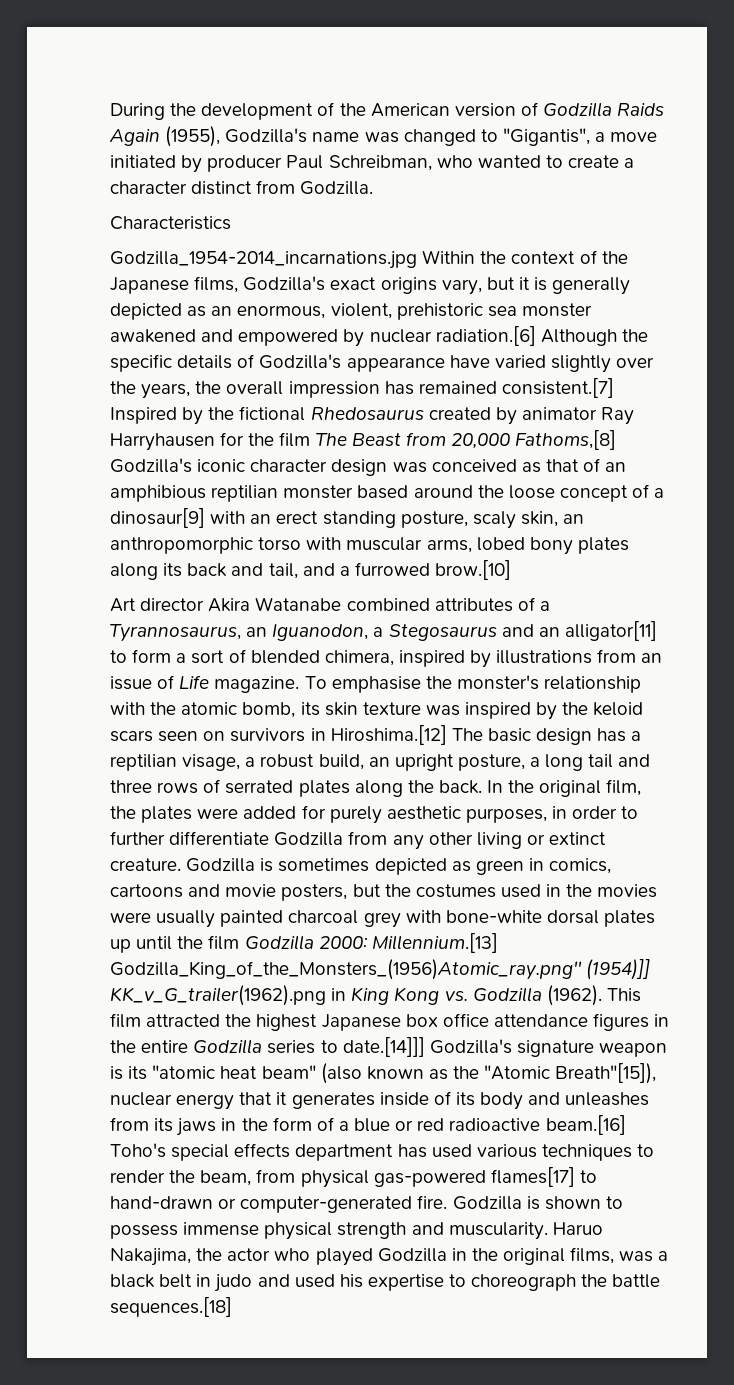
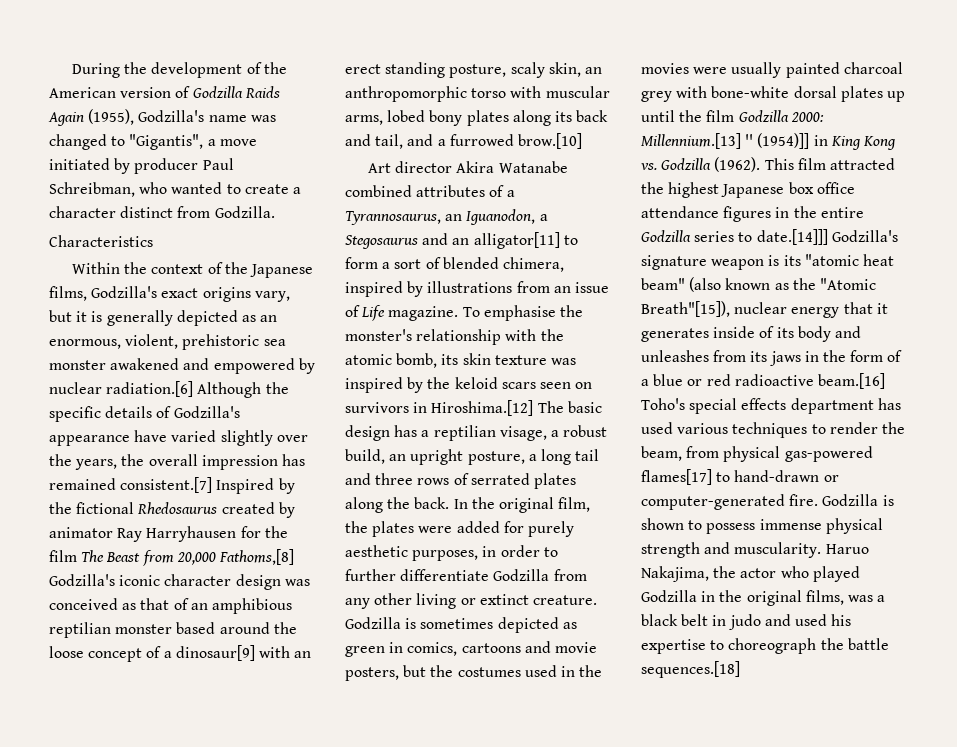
- Godzilla_1954-2014_incarnations.jpg Within the context of the Japanese films, Godzilla's exact origins vary, but it is generally depicted as an enormous, violent, prehistoric sea monster awakened and empowered by nuclear radiation.[6] Although the specific details of Godzilla's appearance have varied slightly over the years, the overall impression has remained consistent.[7] Inspired by the fictional Rhedosaurus created by animator Ray Harryhausen for the film The Beast from 20,000 Fathoms,[8] Godzilla's iconic character design was conceived as that of an amphibious reptilian monster based around the loose concept of a dinosaur[9] with an erect standing posture, scaly skin, an anthropomorphic torso with muscular arms, lobed bony plates along its back and tail, and a furrowed brow.[10]
+ Within the context of the Japanese films, Godzilla's exact origins vary, but it is generally depicted as an enormous, violent, prehistoric sea monster awakened and empowered by nuclear radiation.[6] Although the specific details of Godzilla's appearance have varied slightly over the years, the overall impression has remained consistent.[7] Inspired by the fictional Rhedosaurus created by animator Ray Harryhausen for the film The Beast from 20,000 Fathoms,[8] Godzilla's iconic character design was conceived as that of an amphibious reptilian monster based around the loose concept of a dinosaur[9] with an erect standing posture, scaly skin, an anthropomorphic torso with muscular arms, lobed bony plates along its back and tail, and a furrowed brow.[10]
- Godzilla is sometimes depicted as green in comics, cartoons and movie posters, but the costumes used in the movies were usually painted charcoal grey with bone-white dorsal plates up until the film Godzilla 2000: Millennium.[13] Godzilla_King_of_the_Monsters_(1956)Atomic_ray.png'' (1954)]] KK_v_G_trailer(1962).png in King Kong vs. Godzilla (1962).
+ Godzilla is sometimes depicted as green in comics, cartoons and movie posters, but the costumes used in the movies were usually painted charcoal grey with bone-white dorsal plates up until the film Godzilla 2000: Millennium.[13] '' (1954)]] in King Kong vs. Godzilla (1962).

